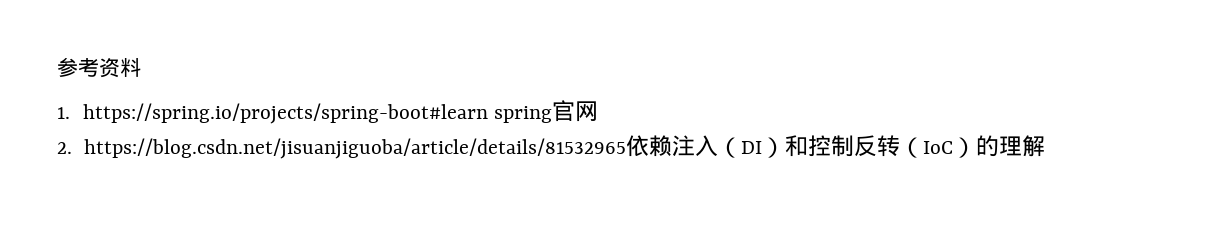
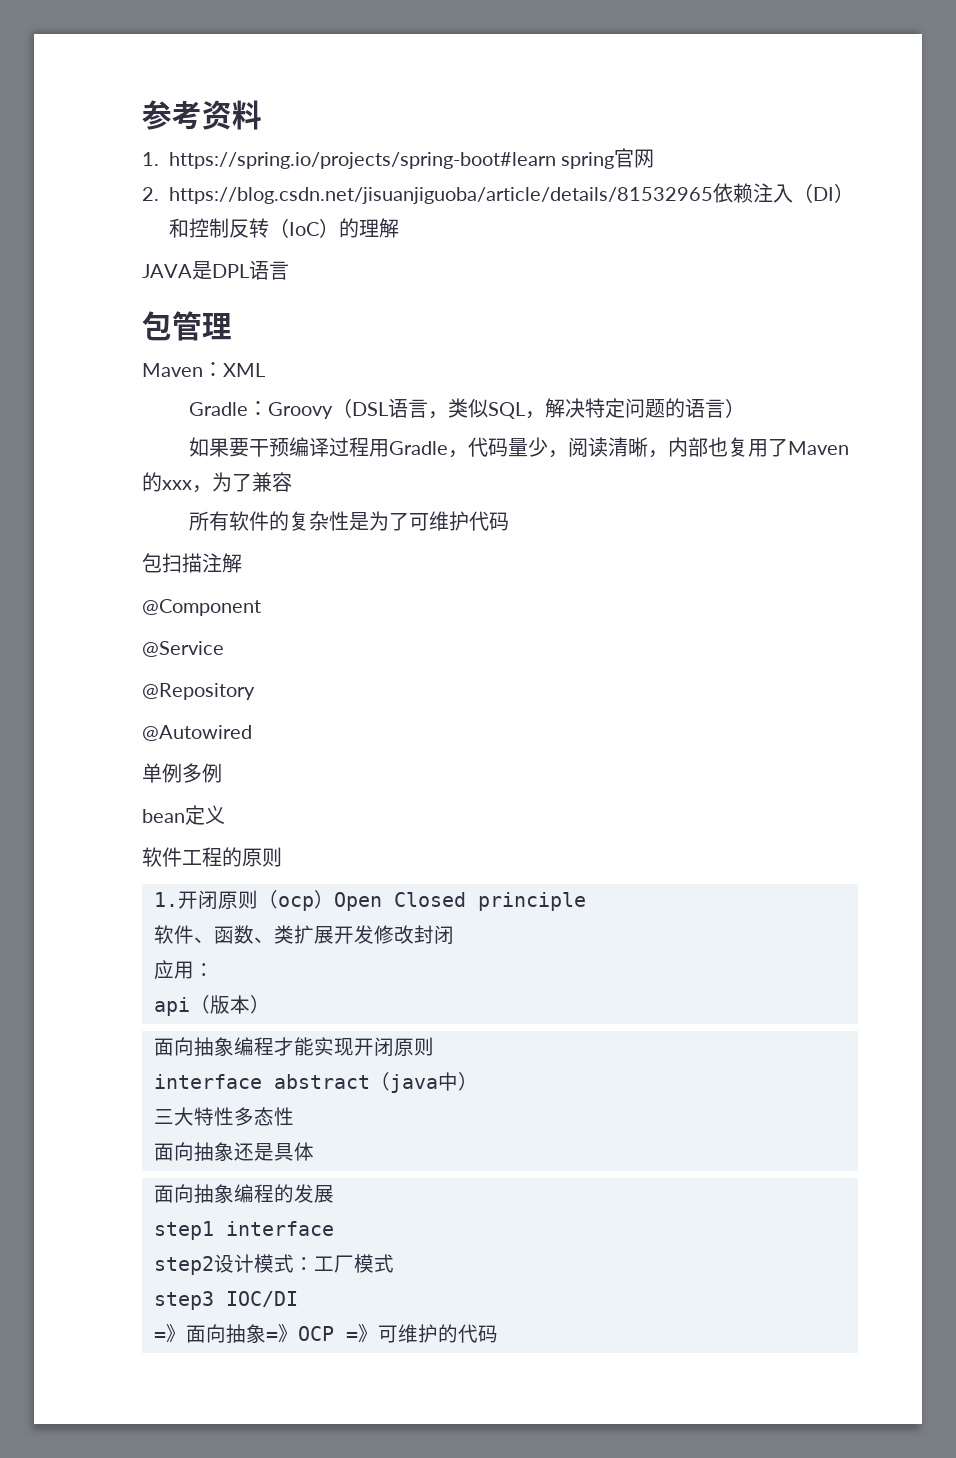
+ JAVA是DPL语言
+ 包管理
+ Maven：XML
+ Gradle：Groovy（DSL语言，类似SQL，解决特定问题的语言）
+ 如果要干预编译过程用Gradle，代码量少，阅读清晰，内部也复用了Maven的xxx，为了兼容
+ 所有软件的复杂性是为了可维护代码
+ 包扫描注解
+ @Component
+ @Service
+ @Repository
+ @Autowired
+ 单例多例
+ bean定义
+ 软件工程的原则
+ 1.开闭原则（ocp）Open Closed principle
+ 软件、函数、类扩展开发修改封闭
+ 应用：
+ api（版本）
+ 面向抽象编程才能实现开闭原则
+ interface abstract（java中）
+ 三大特性多态性
+ 面向抽象还是具体
+ 面向抽象编程的发展
+ step1 interface
+ step2设计模式：工厂模式
+ step3 IOC/DI
+ =》面向抽象=》OCP =》可维护的代码

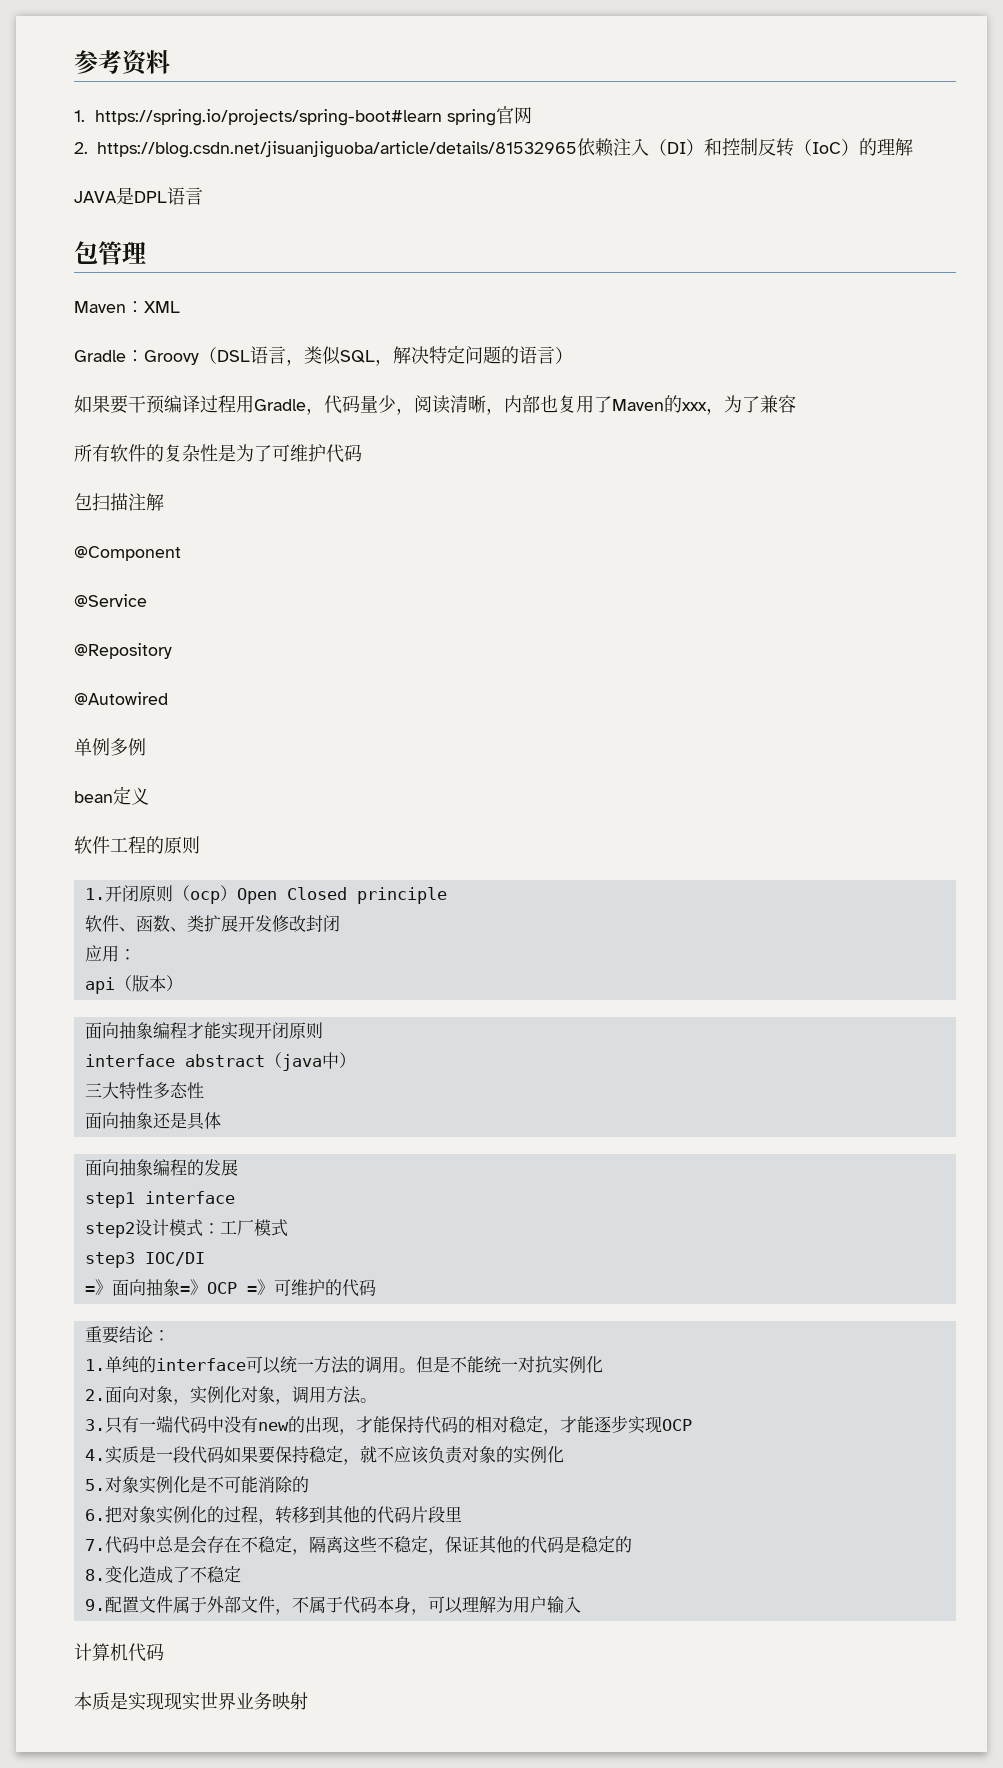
+ 重要结论：
+ 1.单纯的interface可以统一方法的调用。但是不能统一对抗实例化
+ 2.面向对象，实例化对象，调用方法。
+ 3.只有一端代码中没有new的出现，才能保持代码的相对稳定，才能逐步实现OCP
+ 4.实质是一段代码如果要保持稳定，就不应该负责对象的实例化
+ 5.对象实例化是不可能消除的
+ 6.把对象实例化的过程，转移到其他的代码片段里
+ 7.代码中总是会存在不稳定，隔离这些不稳定，保证其他的代码是稳定的
+ 8.变化造成了不稳定
+ 9.配置文件属于外部文件，不属于代码本身，可以理解为用户输入
+ 计算机代码
+ 本质是实现现实世界业务映射

